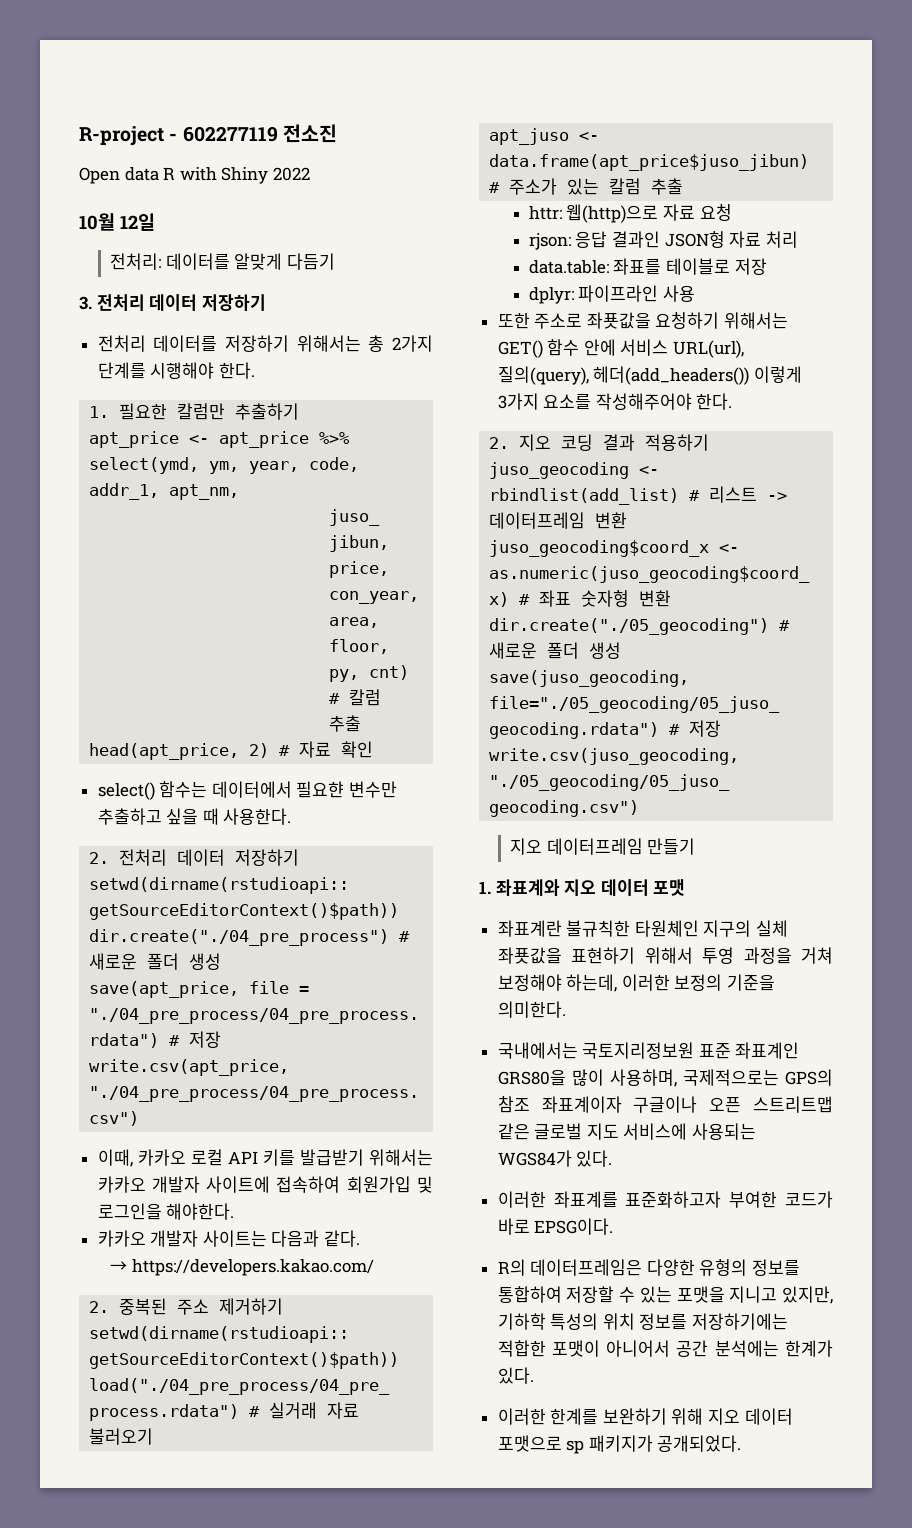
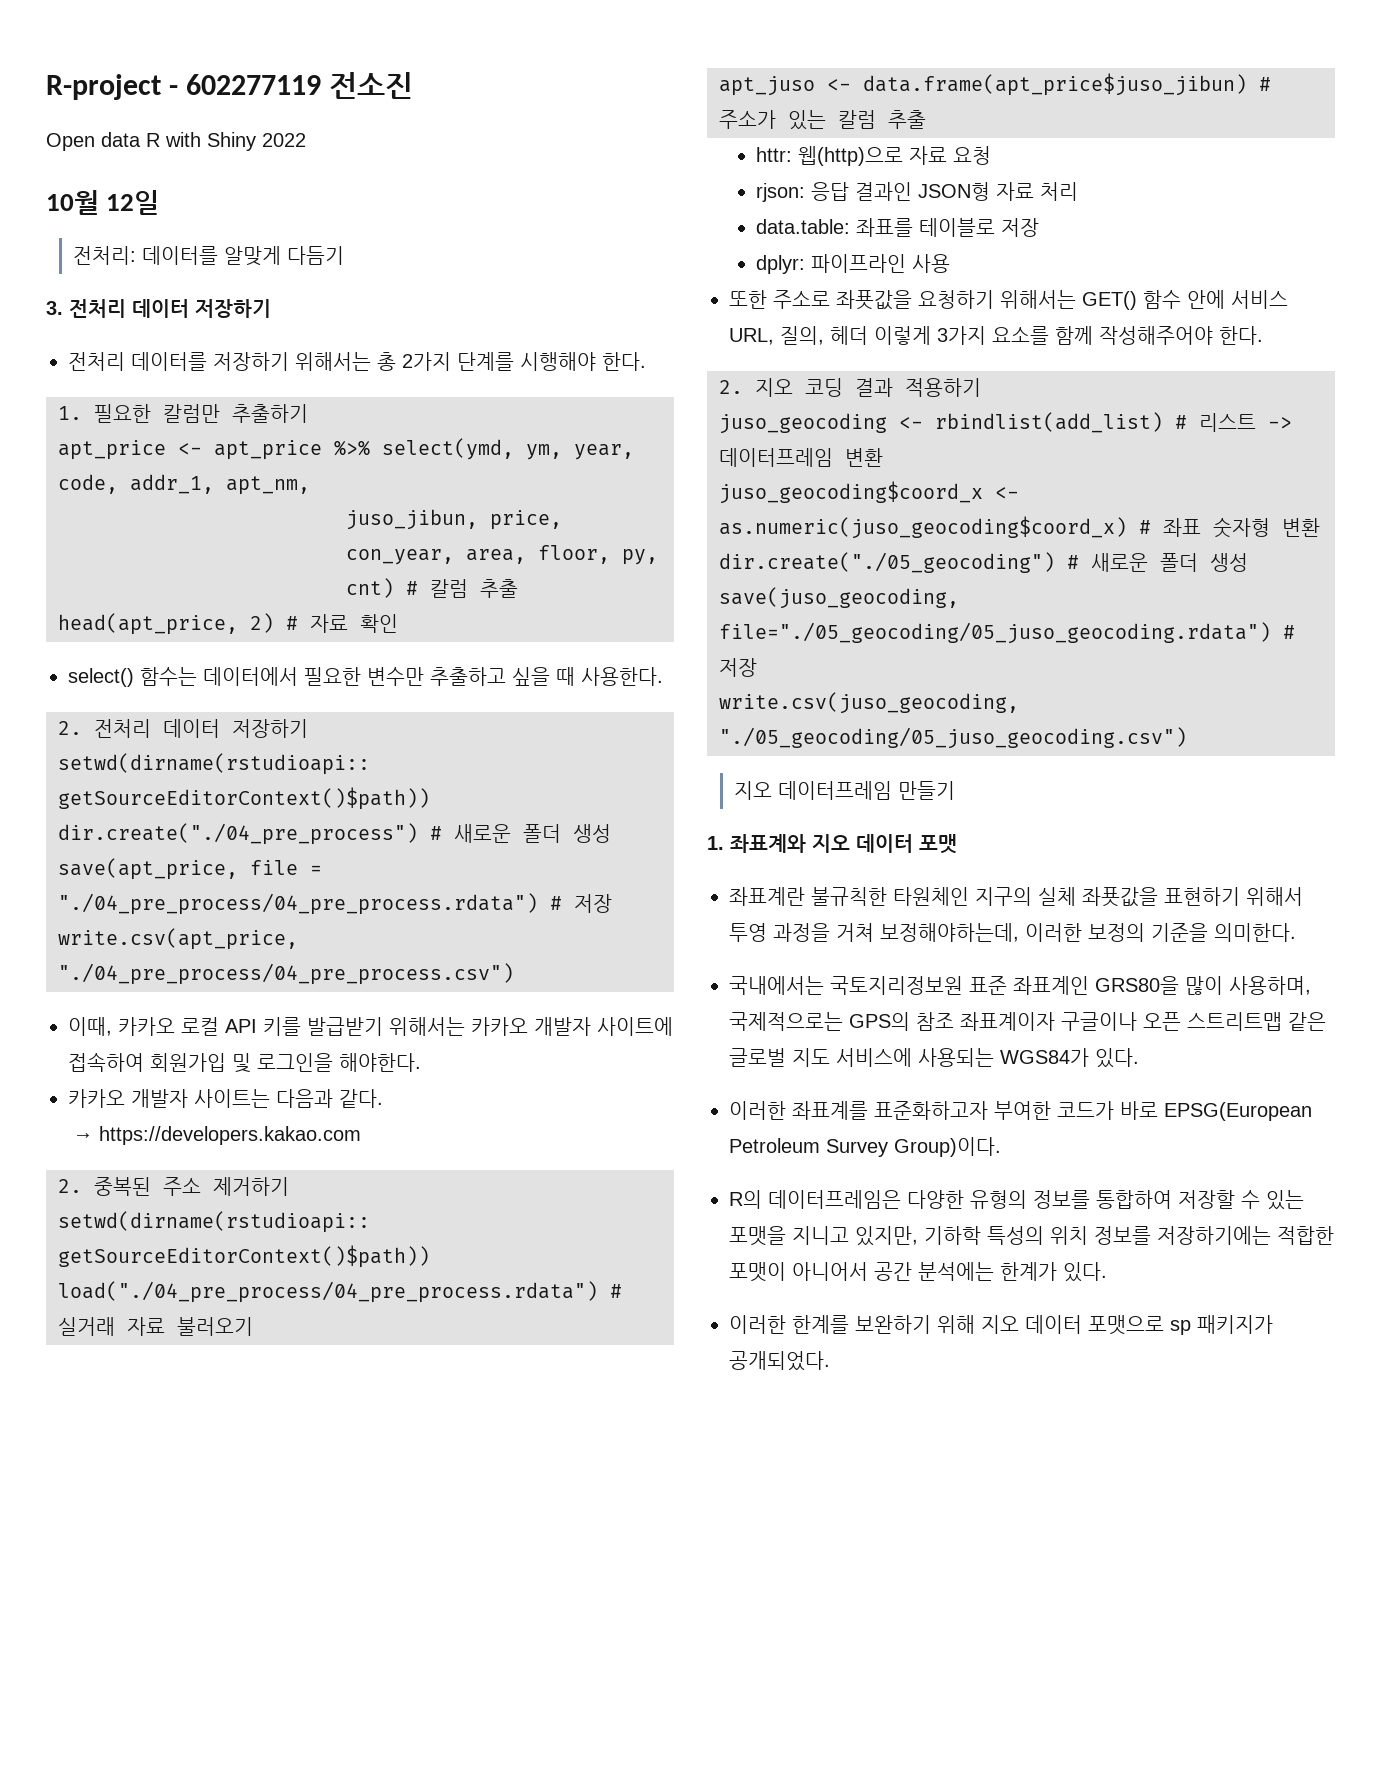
- select() 함수는 데이터에서 필요햔 변수만 추출하고 싶을 때 사용한다.
+ select() 함수는 데이터에서 필요한 변수만 추출하고 싶을 때 사용한다.
- → https://developers.kakao.com/
+ → https://developers.kakao.com
- 또한 주소로 좌푯값을 요청하기 위해서는 GET() 함수 안에 서비스 URL(url), 질의(query), 헤더(add_headers()) 이렇게 3가지 요소를 작성해주어야 한다.
+ 또한 주소로 좌푯값을 요청하기 위해서는 GET() 함수 안에 서비스 URL, 질의, 헤더 이렇게 3가지 요소를 함께 작성해주어야 한다.
- 좌표계란 불규칙한 타원체인 지구의 실체 좌푯값을 표현하기 위해서 투영 과정을 거쳐 보정해야 하는데, 이러한 보정의 기준을 의미한다.
+ 좌표계란 불규칙한 타원체인 지구의 실체 좌푯값을 표현하기 위해서 투영 과정을 거쳐 보정해야하는데, 이러한 보정의 기준을 의미한다.
- 이러한 좌표계를 표준화하고자 부여한 코드가 바로 EPSG이다.
+ 이러한 좌표계를 표준화하고자 부여한 코드가 바로 EPSG(European Petroleum Survey Group)이다.

